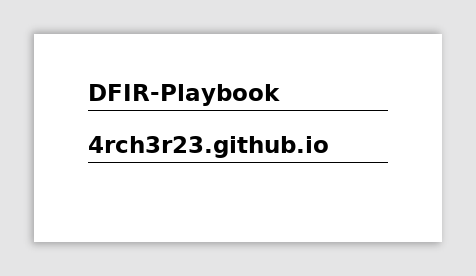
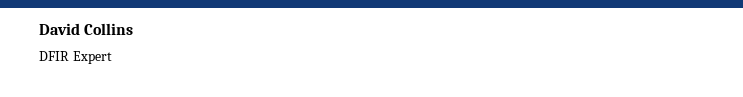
- DFIR-Playbook
- 4rch3r23.github.io
+ David Collins
+ DFIR Expert

